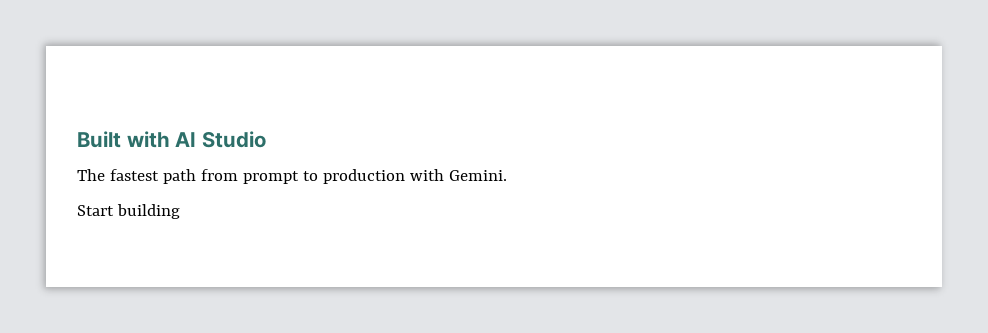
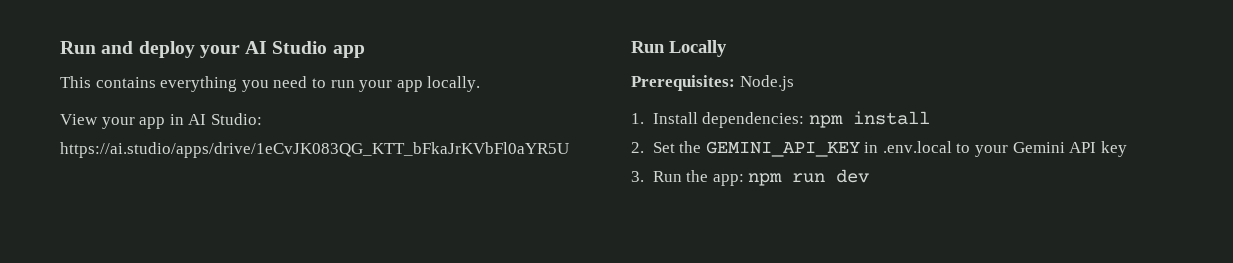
- Built with AI Studio
- The fastest path from prompt to production with Gemini.
- Start building
+ Run and deploy your AI Studio app
+ This contains everything you need to run your app locally.
+ View your app in AI Studio: https://ai.studio/apps/drive/1eCvJK083QG_KTT_bFkaJrKVbFl0aYR5U
+ Run Locally
+ Prerequisites: Node.js
+ 1. Install dependencies: npm install
+ 2. Set the GEMINI_API_KEY in .env.local to your Gemini API key
+ 3. Run the app: npm run dev

